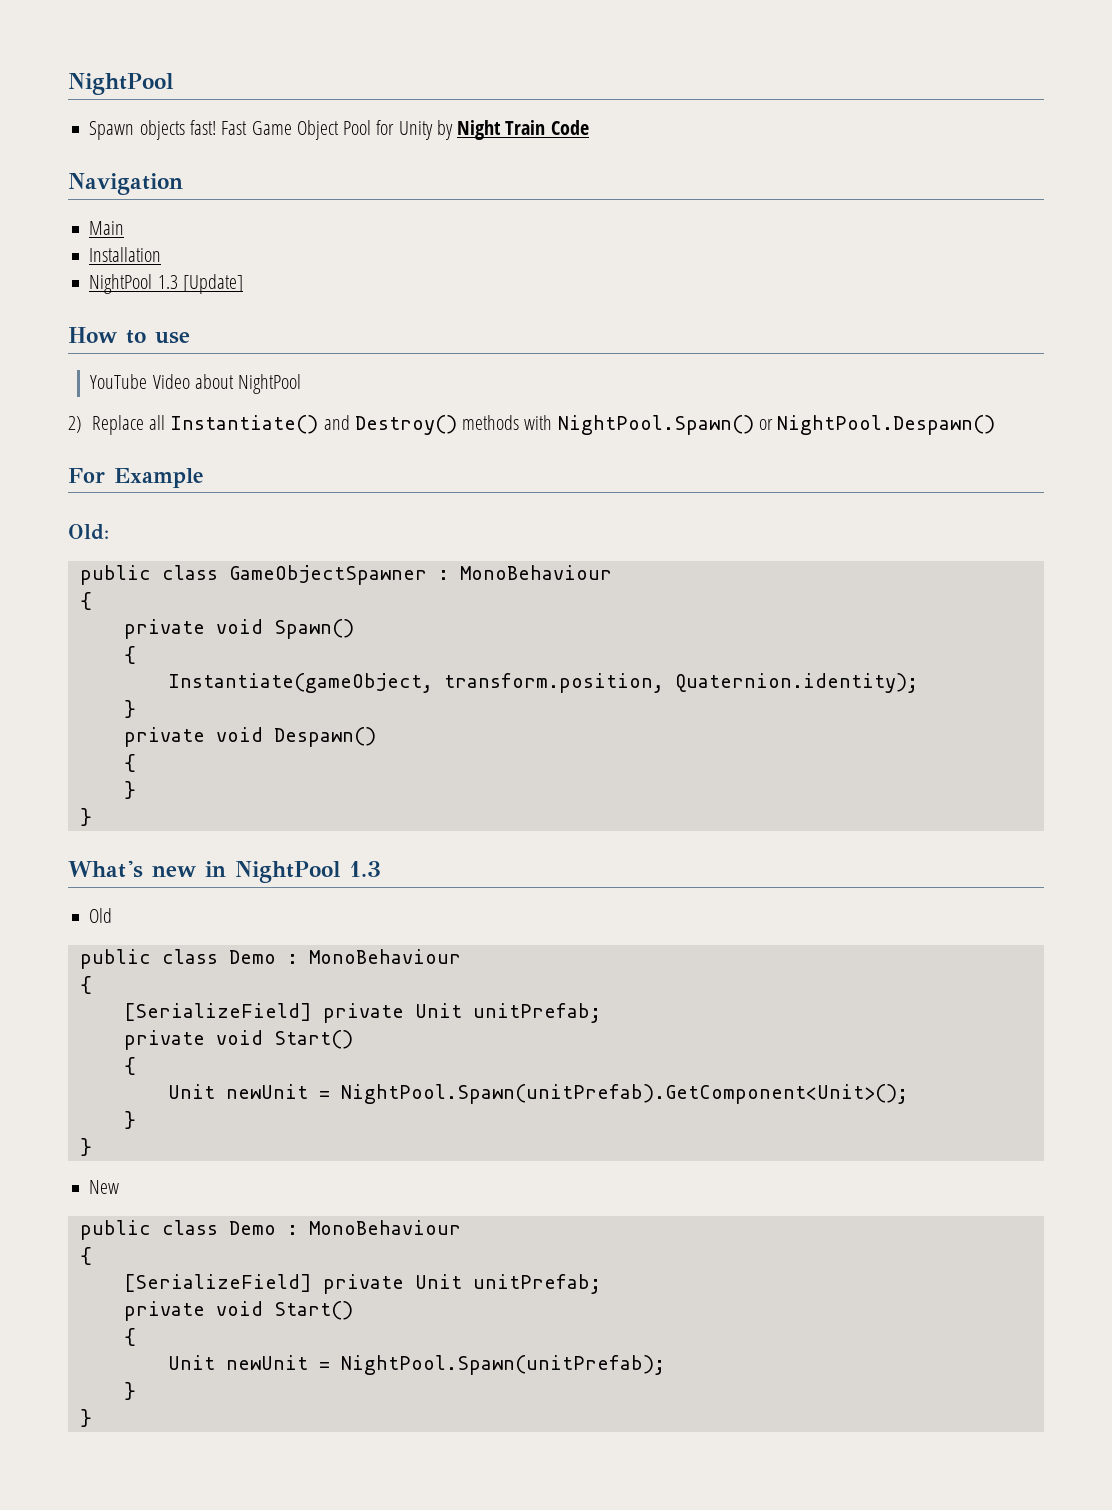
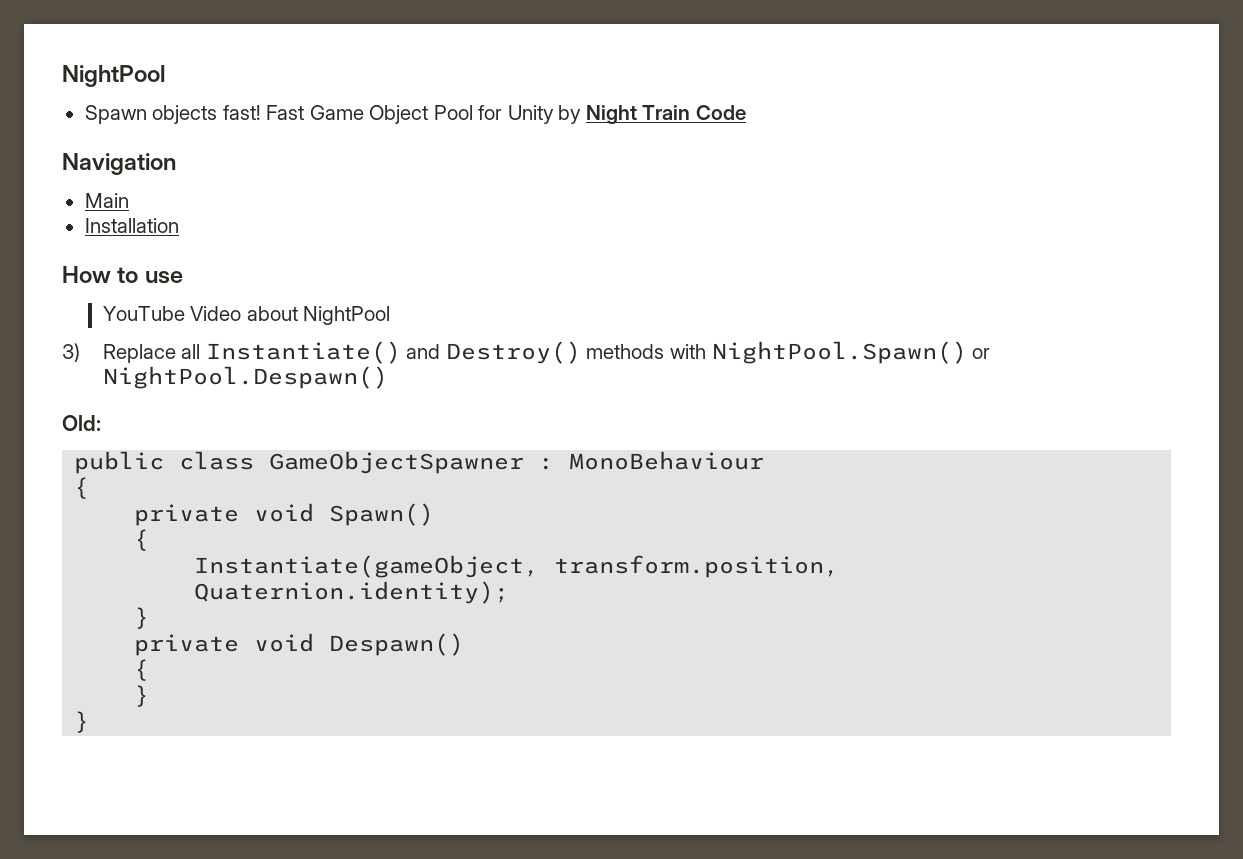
- NightPool 1.3 [Update]
- 2) Replace all Instantiate() and Destroy() methods with NightPool.Spawn() or NightPool.Despawn()
+ 3) Replace all Instantiate() and Destroy() methods with NightPool.Spawn() or NightPool.Despawn()
- For Example
- What's new in NightPool 1.3
- Old
- public class Demo : MonoBehaviour
- {
- [SerializeField] private Unit unitPrefab;
- private void Start()
- {
- Unit newUnit = NightPool.Spawn(unitPrefab).GetComponent<Unit>();
- }
- }
- New
- public class Demo : MonoBehaviour
- {
- [SerializeField] private Unit unitPrefab;
- private void Start()
- {
- Unit newUnit = NightPool.Spawn(unitPrefab);
- }
- }

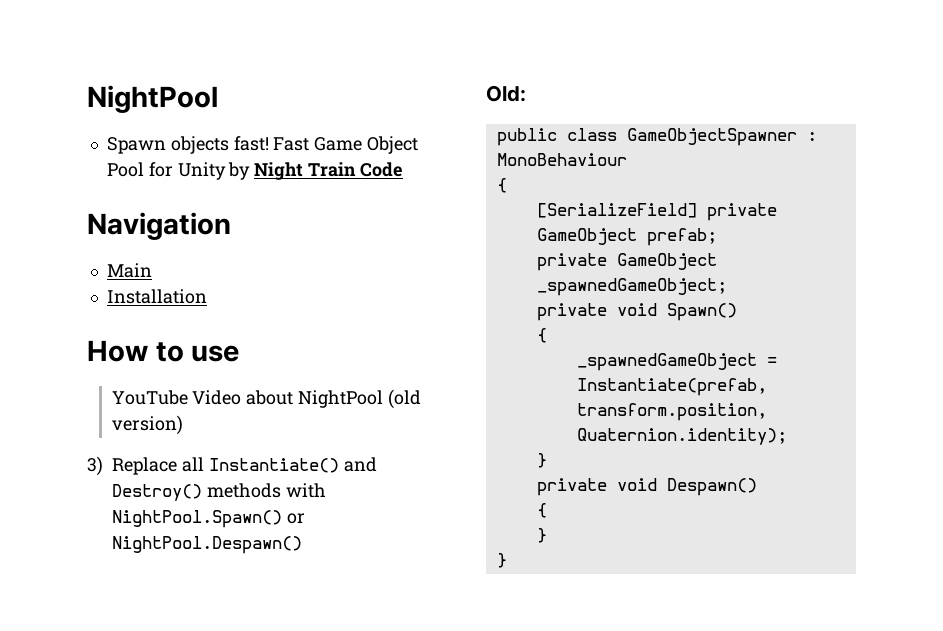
- YouTube Video about NightPool
+ YouTube Video about NightPool (old version)
+ [SerializeField] private GameObject prefab;
+ private GameObject _spawnedGameObject;
- Instantiate(gameObject, transform.position, Quaternion.identity);
+ _spawnedGameObject = Instantiate(prefab, transform.position, Quaternion.identity);

